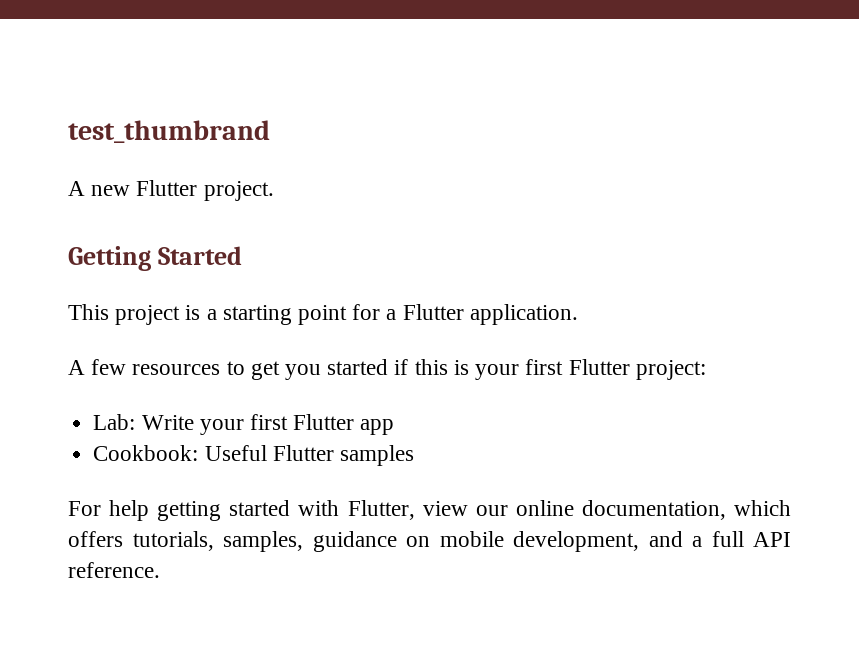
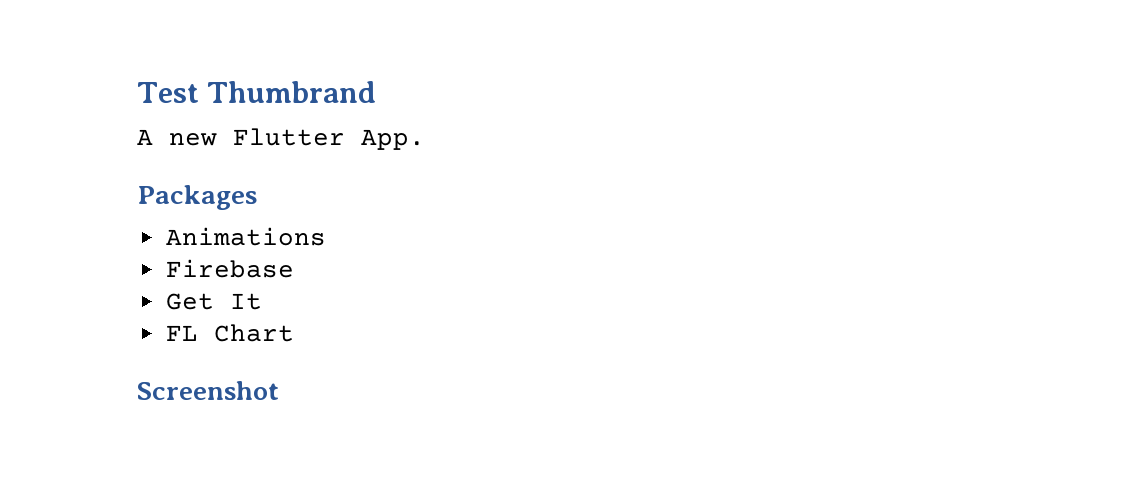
- test_thumbrand
+ Test Thumbrand
- A new Flutter project.
- Getting Started
- This project is a starting point for a Flutter application.
- A few resources to get you started if this is your first Flutter project:
- Lab: Write your first Flutter app
- Cookbook: Useful Flutter samples
- For help getting started with Flutter, view our online documentation, which offers tutorials, samples, guidance on mobile development, and a full API reference.
+ A new Flutter App.
+ Packages
+ Animations
+ Firebase
+ Get It
+ FL Chart
+ Screenshot

